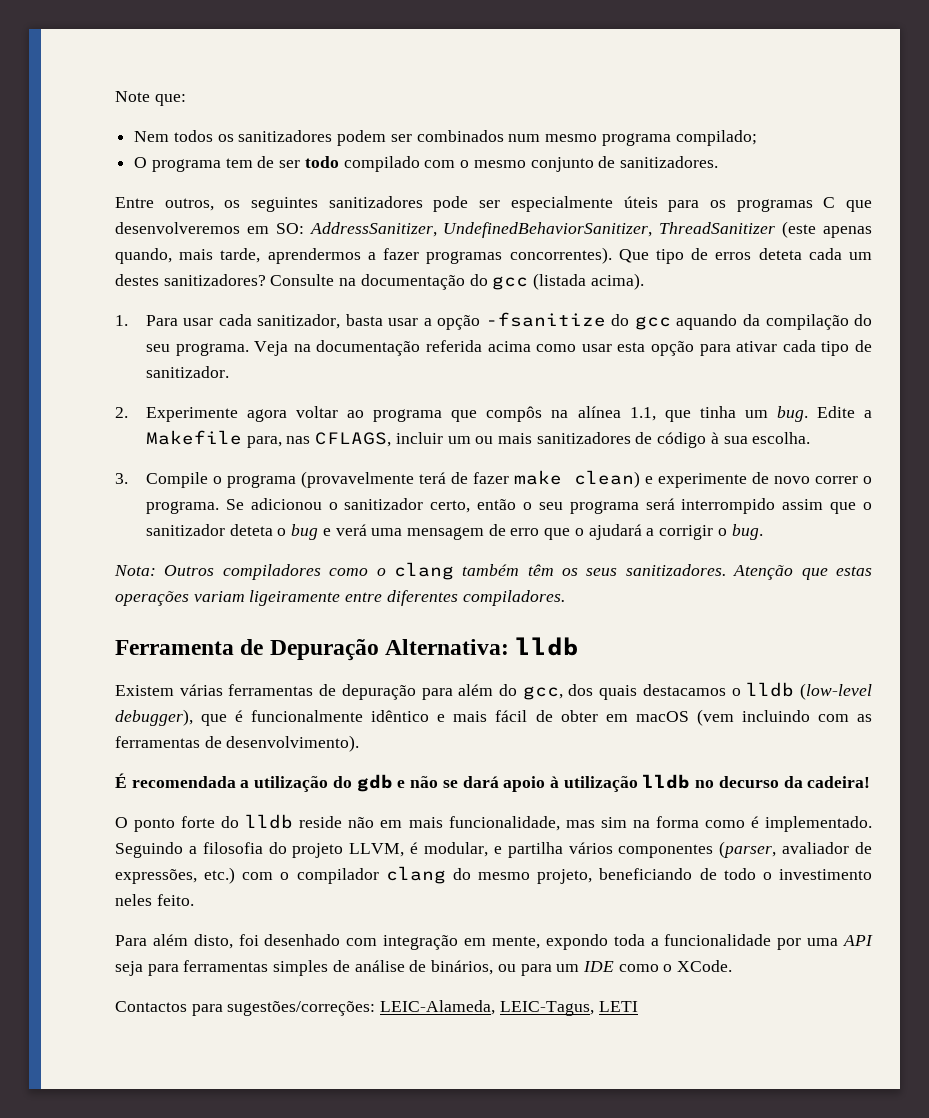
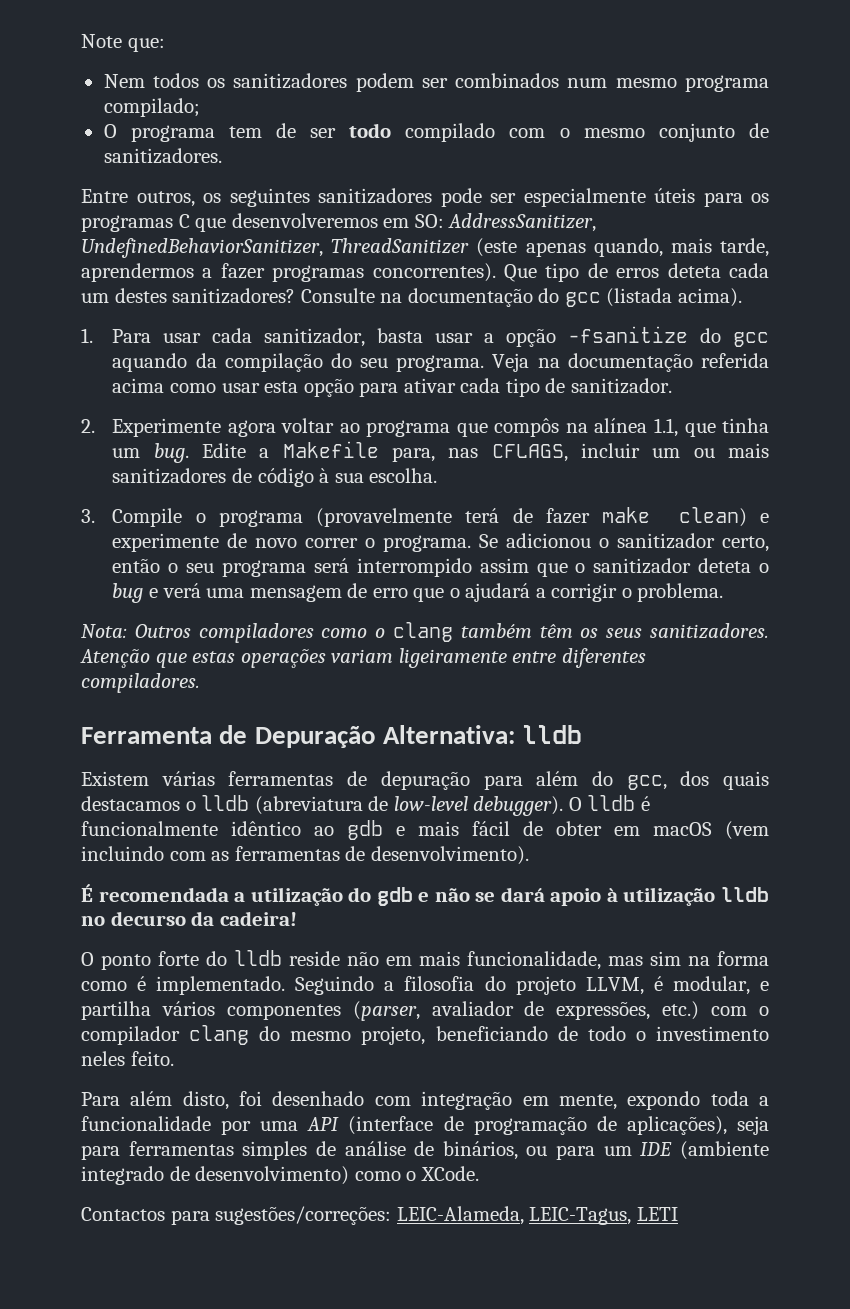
- Se adicionou o sanitizador certo, então o seu programa será interrompido assim que o sanitizador deteta o bug e verá uma mensagem de erro que o ajudará a corrigir o bug.
+ Se adicionou o sanitizador certo, então o seu programa será interrompido assim que o sanitizador deteta o bug e verá uma mensagem de erro que o ajudará a corrigir o problema.
- Existem várias ferramentas de depuração para além do gcc, dos quais destacamos o lldb (low-level debugger), que é funcionalmente idêntico e mais fácil de obter em macOS (vem incluindo com as ferramentas de desenvolvimento).
+ Existem várias ferramentas de depuração para além do gcc, dos quais destacamos o lldb (abreviatura de low-level debugger). O lldb é funcionalmente idêntico ao gdb e mais fácil de obter em macOS (vem incluindo com as ferramentas de desenvolvimento).
- Para além disto, foi desenhado com integração em mente, expondo toda a funcionalidade por uma API seja para ferramentas simples de análise de binários, ou para um IDE como o XCode.
+ Para além disto, foi desenhado com integração em mente, expondo toda a funcionalidade por uma API (interface de programação de aplicações), seja para ferramentas simples de análise de binários, ou para um IDE (ambiente integrado de desenvolvimento) como o XCode.

